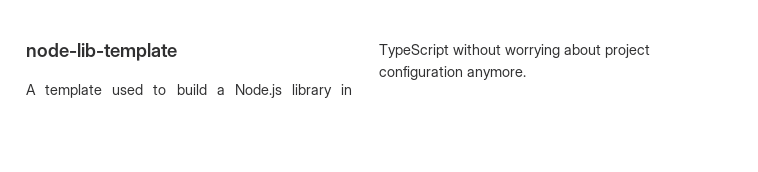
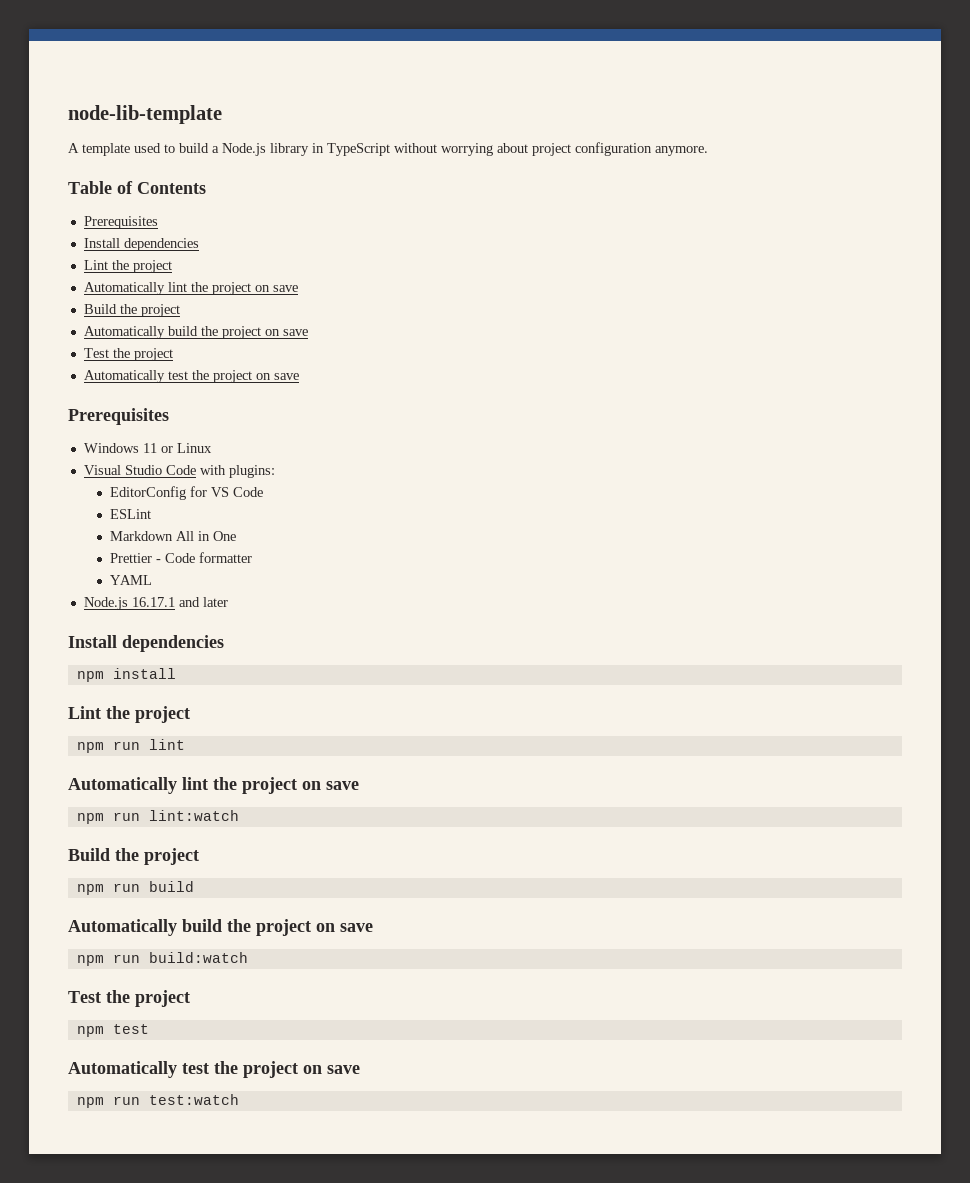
+ Table of Contents
+ Prerequisites
+ Install dependencies
+ Lint the project
+ Automatically lint the project on save
+ Build the project
+ Automatically build the project on save
+ Test the project
+ Automatically test the project on save
+ Prerequisites
+ Windows 11 or Linux
+ Visual Studio Code with plugins:
+ EditorConfig for VS Code
+ ESLint
+ Markdown All in One
+ Prettier - Code formatter
+ YAML
+ Node.js 16.17.1 and later
+ Install dependencies
+ npm install
+ Lint the project
+ npm run lint
+ Automatically lint the project on save
+ npm run lint:watch
+ Build the project
+ npm run build
+ Automatically build the project on save
+ npm run build:watch
+ Test the project
+ npm test
+ Automatically test the project on save
+ npm run test:watch

